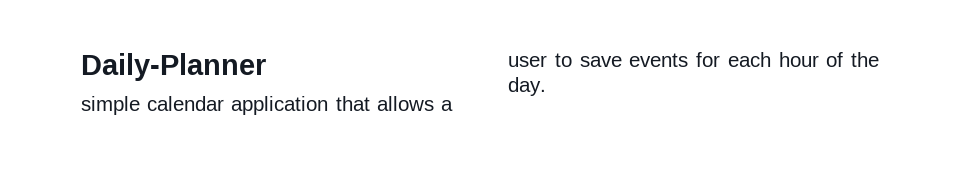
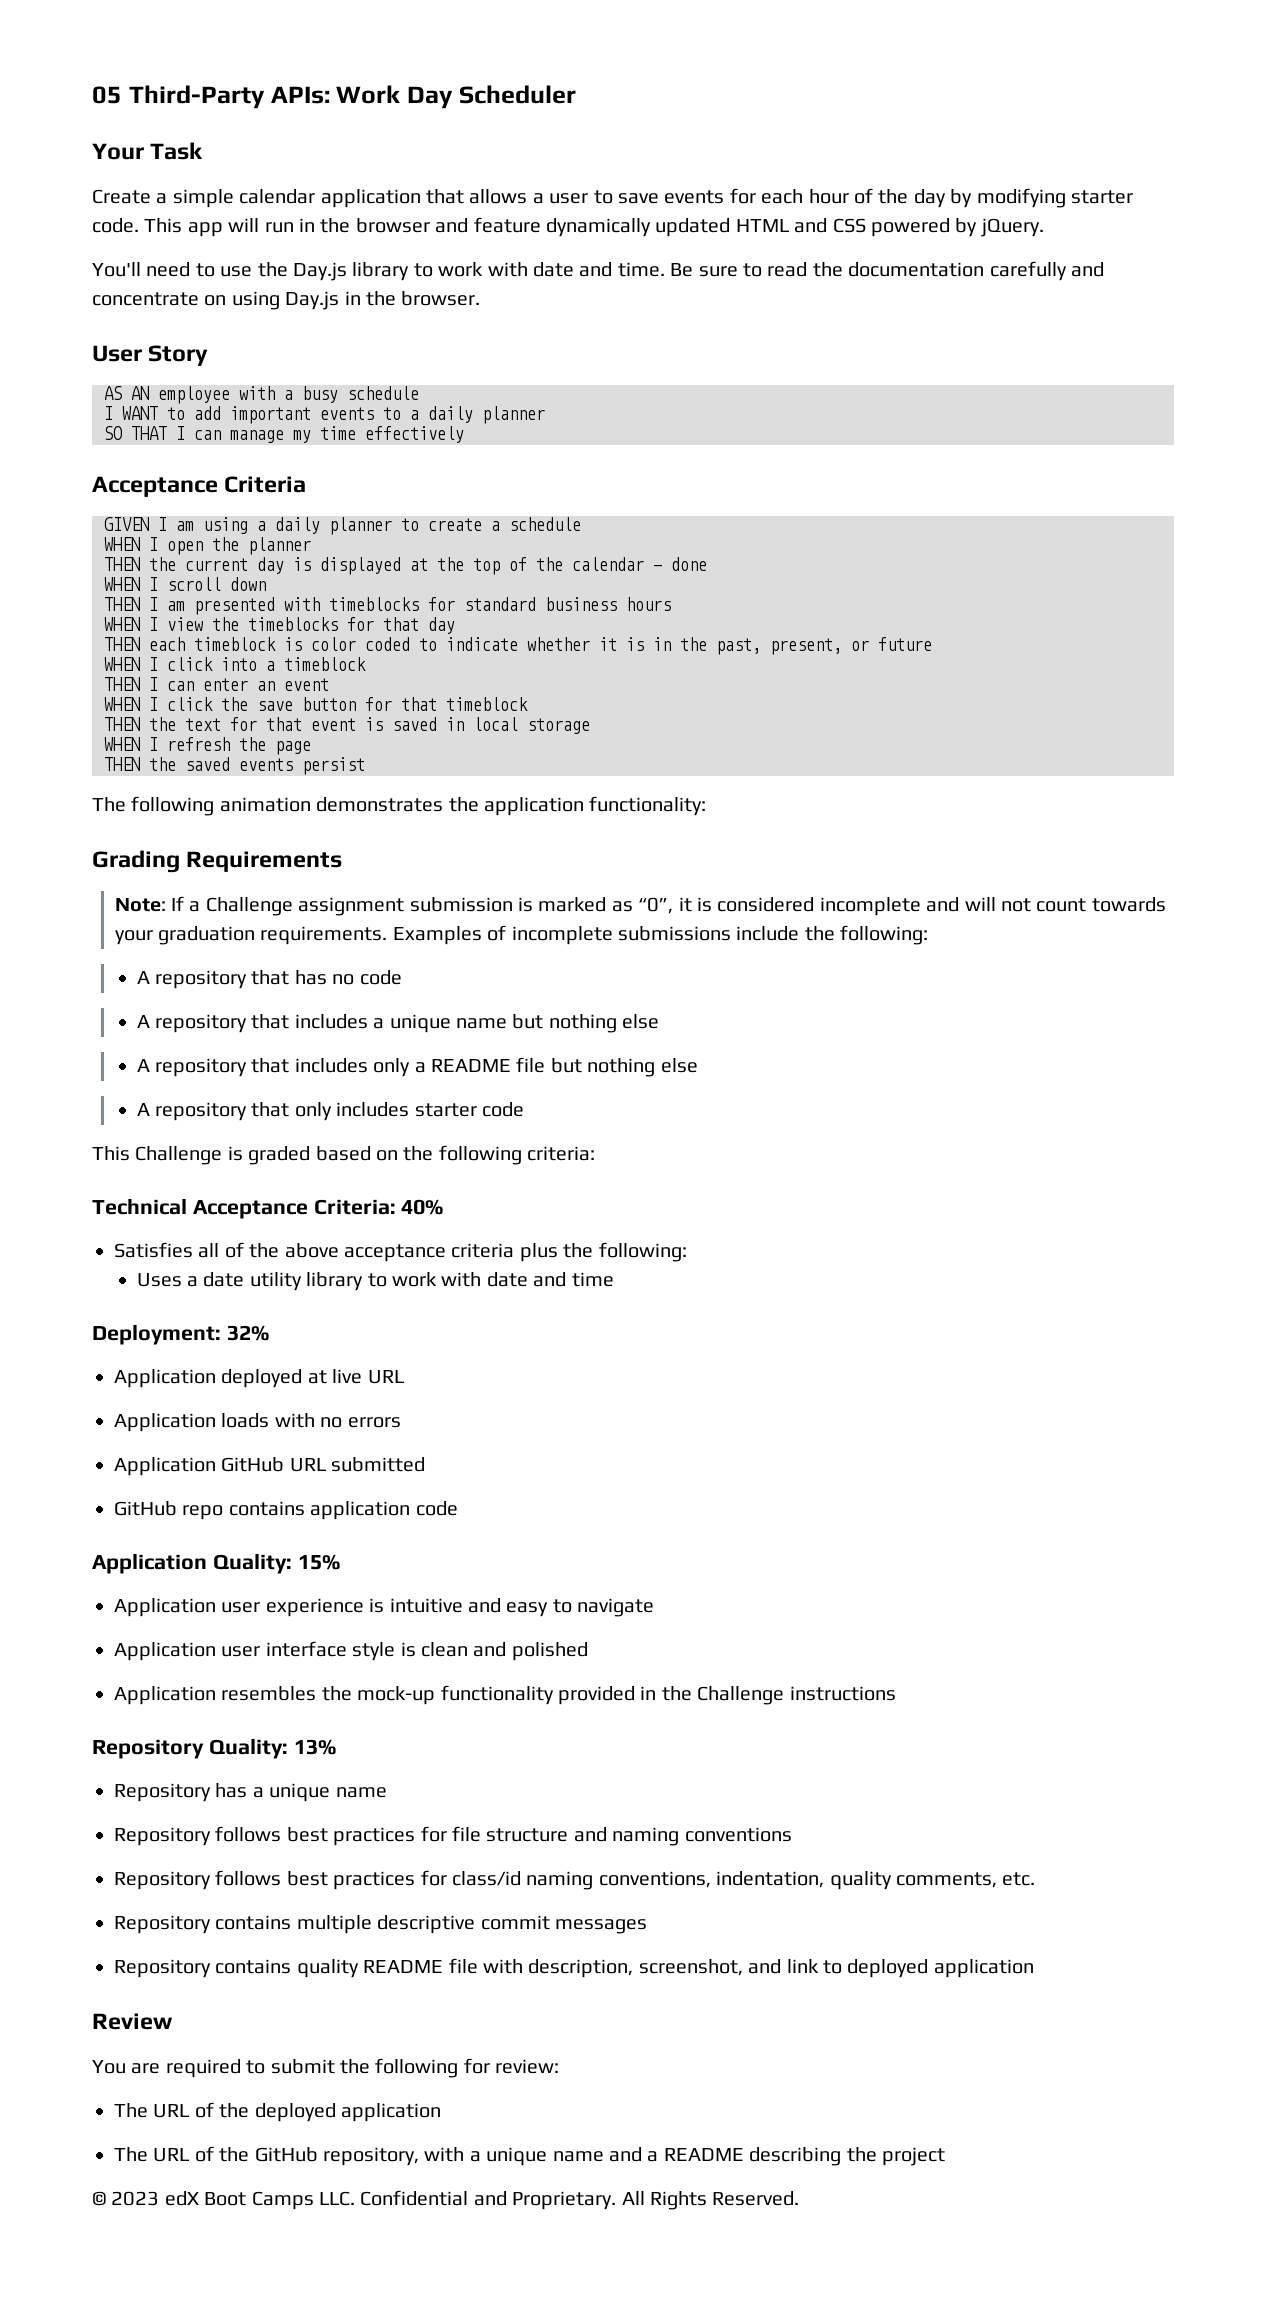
- Daily-Planner
- simple calendar application that allows a user to save events for each hour of the day.
+ 05 Third-Party APIs: Work Day Scheduler
+ Your Task
+ Create a simple calendar application that allows a user to save events for each hour of the day by modifying starter code. This app will run in the browser and feature dynamically updated HTML and CSS powered by jQuery.
+ You'll need to use the Day.js library to work with date and time. Be sure to read the documentation carefully and concentrate on using Day.js in the browser.
+ User Story
+ AS AN employee with a busy schedule
+ I WANT to add important events to a daily planner
+ SO THAT I can manage my time effectively
+ Acceptance Criteria
+ GIVEN I am using a daily planner to create a schedule
+ WHEN I open the planner
+ THEN the current day is displayed at the top of the calendar - done
+ WHEN I scroll down
+ THEN I am presented with timeblocks for standard business hours
+ WHEN I view the timeblocks for that day
+ THEN each timeblock is color coded to indicate whether it is in the past, present, or future
+ WHEN I click into a timeblock
+ THEN I can enter an event
+ WHEN I click the save button for that timeblock
+ THEN the text for that event is saved in local storage
+ WHEN I refresh the page
+ THEN the saved events persist
+ The following animation demonstrates the application functionality:
+ Grading Requirements
+ Note: If a Challenge assignment submission is marked as “0”, it is considered incomplete and will not count towards your graduation requirements. Examples of incomplete submissions include the following:
+ A repository that has no code
+ A repository that includes a unique name but nothing else
+ A repository that includes only a README file but nothing else
+ A repository that only includes starter code
+ This Challenge is graded based on the following criteria:
+ Technical Acceptance Criteria: 40%
+ Satisfies all of the above acceptance criteria plus the following:
+ Uses a date utility library to work with date and time
+ Deployment: 32%
+ Application deployed at live URL
+ Application loads with no errors
+ Application GitHub URL submitted
+ GitHub repo contains application code
+ Application Quality: 15%
+ Application user experience is intuitive and easy to navigate
+ Application user interface style is clean and polished
+ Application resembles the mock-up functionality provided in the Challenge instructions
+ Repository Quality: 13%
+ Repository has a unique name
+ Repository follows best practices for file structure and naming conventions
+ Repository follows best practices for class/id naming conventions, indentation, quality comments, etc.
+ Repository contains multiple descriptive commit messages
+ Repository contains quality README file with description, screenshot, and link to deployed application
+ Review
+ You are required to submit the following for review:
+ The URL of the deployed application
+ The URL of the GitHub repository, with a unique name and a README describing the project
+ © 2023 edX Boot Camps LLC. Confidential and Proprietary. All Rights Reserved.

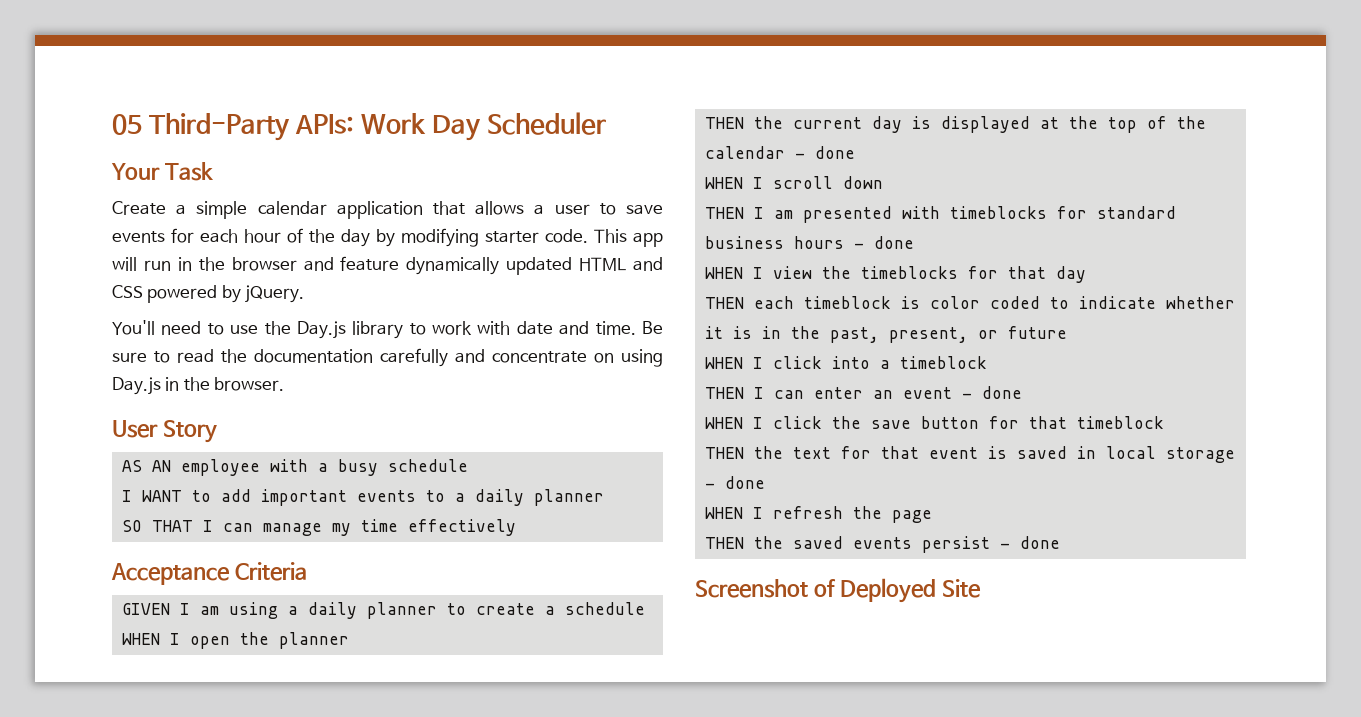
- THEN I am presented with timeblocks for standard business hours
+ THEN I am presented with timeblocks for standard business hours - done
- THEN I can enter an event
+ THEN I can enter an event - done
- THEN the text for that event is saved in local storage
+ THEN the text for that event is saved in local storage - done
- THEN the saved events persist
- The following animation demonstrates the application functionality:
- Grading Requirements
- Note: If a Challenge assignment submission is marked as “0”, it is considered incomplete and will not count towards your graduation requirements. Examples of incomplete submissions include the following:
- A repository that has no code
- A repository that includes a unique name but nothing else
- A repository that includes only a README file but nothing else
- A repository that only includes starter code
- This Challenge is graded based on the following criteria:
- Technical Acceptance Criteria: 40%
- Satisfies all of the above acceptance criteria plus the following:
- Uses a date utility library to work with date and time
- Deployment: 32%
- Application deployed at live URL
- Application loads with no errors
- Application GitHub URL submitted
- GitHub repo contains application code
- Application Quality: 15%
- Application user experience is intuitive and easy to navigate
- Application user interface style is clean and polished
- Application resembles the mock-up functionality provided in the Challenge instructions
- Repository Quality: 13%
- Repository has a unique name
- Repository follows best practices for file structure and naming conventions
- Repository follows best practices for class/id naming conventions, indentation, quality comments, etc.
- Repository contains multiple descriptive commit messages
- Repository contains quality README file with description, screenshot, and link to deployed application
- Review
- You are required to submit the following for review:
- The URL of the deployed application
- The URL of the GitHub repository, with a unique name and a README describing the project
- © 2023 edX Boot Camps LLC. Confidential and Proprietary. All Rights Reserved.
+ THEN the saved events persist - done
+ Screenshot of Deployed Site

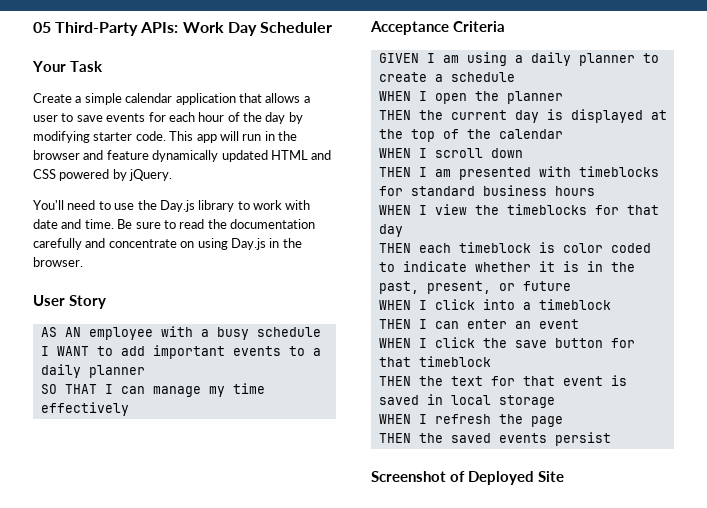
- THEN the current day is displayed at the top of the calendar - done
+ THEN the current day is displayed at the top of the calendar
- THEN I am presented with timeblocks for standard business hours - done
+ THEN I am presented with timeblocks for standard business hours
- THEN I can enter an event - done
+ THEN I can enter an event
- THEN the text for that event is saved in local storage - done
+ THEN the text for that event is saved in local storage
- THEN the saved events persist - done
+ THEN the saved events persist

